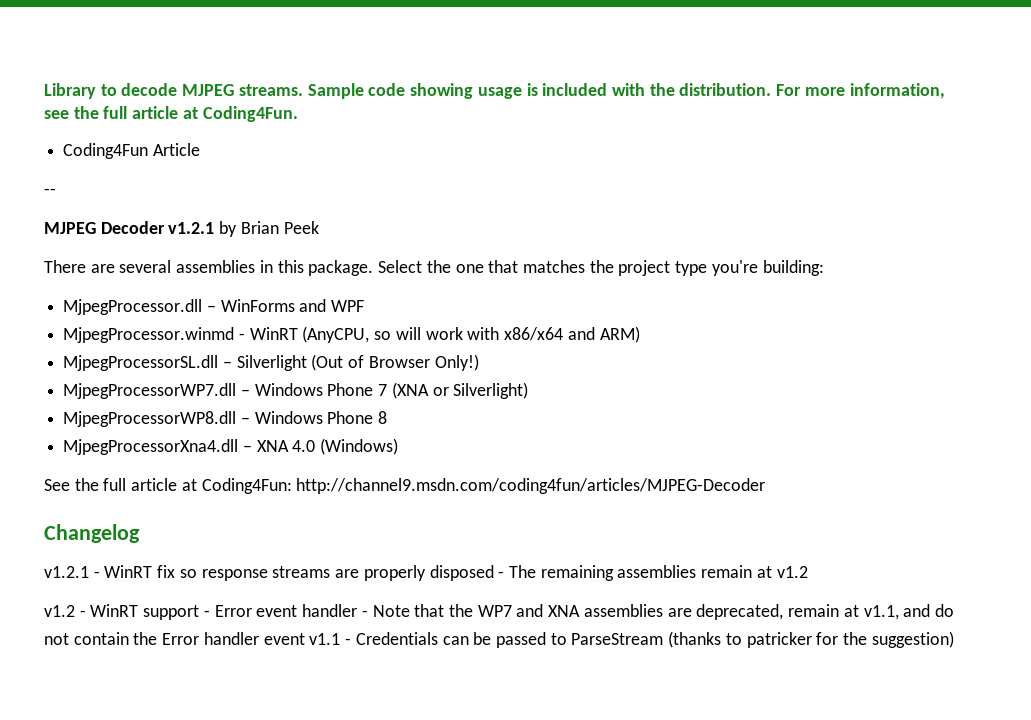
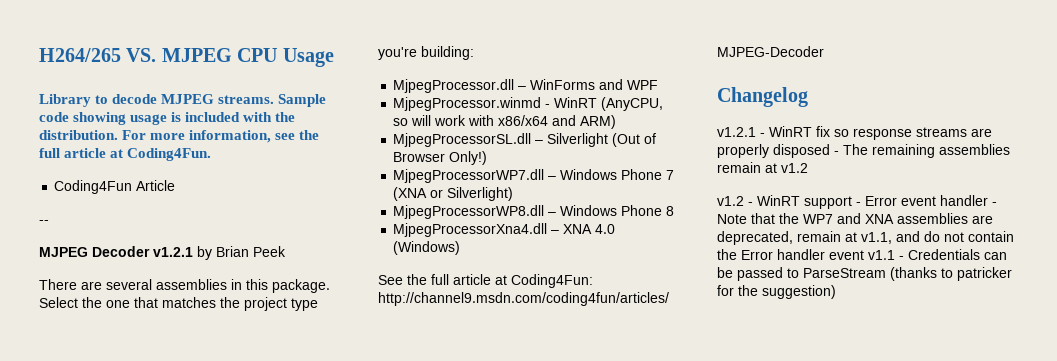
+ H264/265 VS. MJPEG CPU Usage

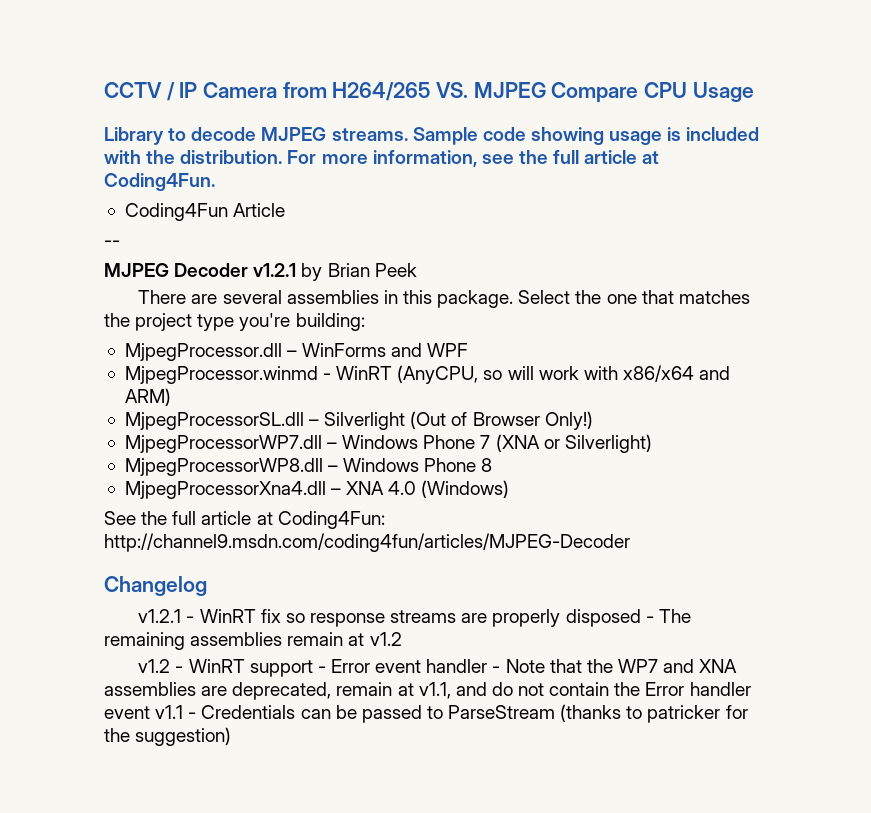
- H264/265 VS. MJPEG CPU Usage
+ CCTV / IP Camera from H264/265 VS. MJPEG Compare CPU Usage

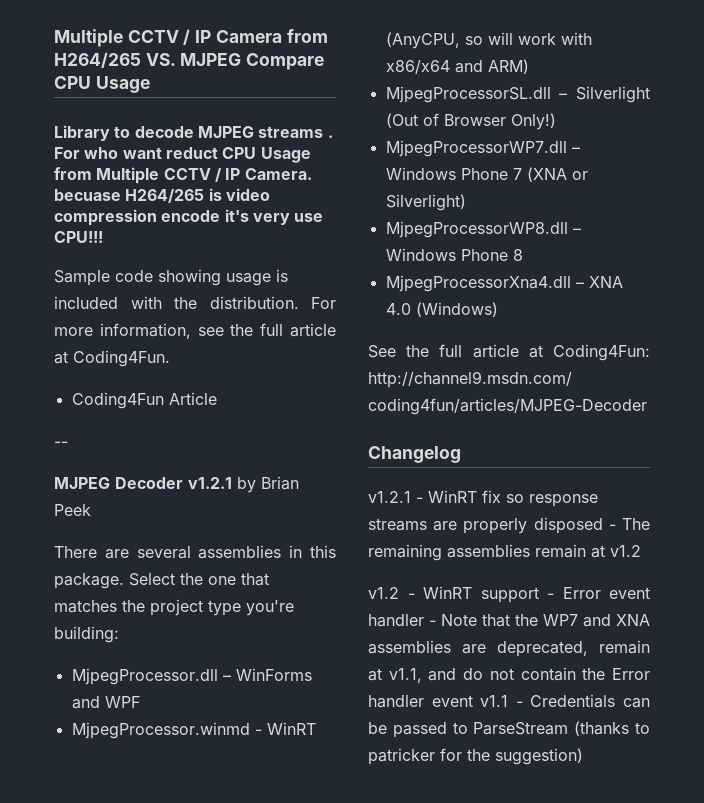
- CCTV / IP Camera from H264/265 VS. MJPEG Compare CPU Usage
+ Multiple CCTV / IP Camera from H264/265 VS. MJPEG Compare CPU Usage
- Library to decode MJPEG streams. Sample code showing usage is included with the distribution.
+ Library to decode MJPEG streams . For who want reduct CPU Usage from Multiple CCTV / IP Camera. becuase H264/265 is video compression encode it's very use CPU!!!
+ Sample code showing usage is included with the distribution.

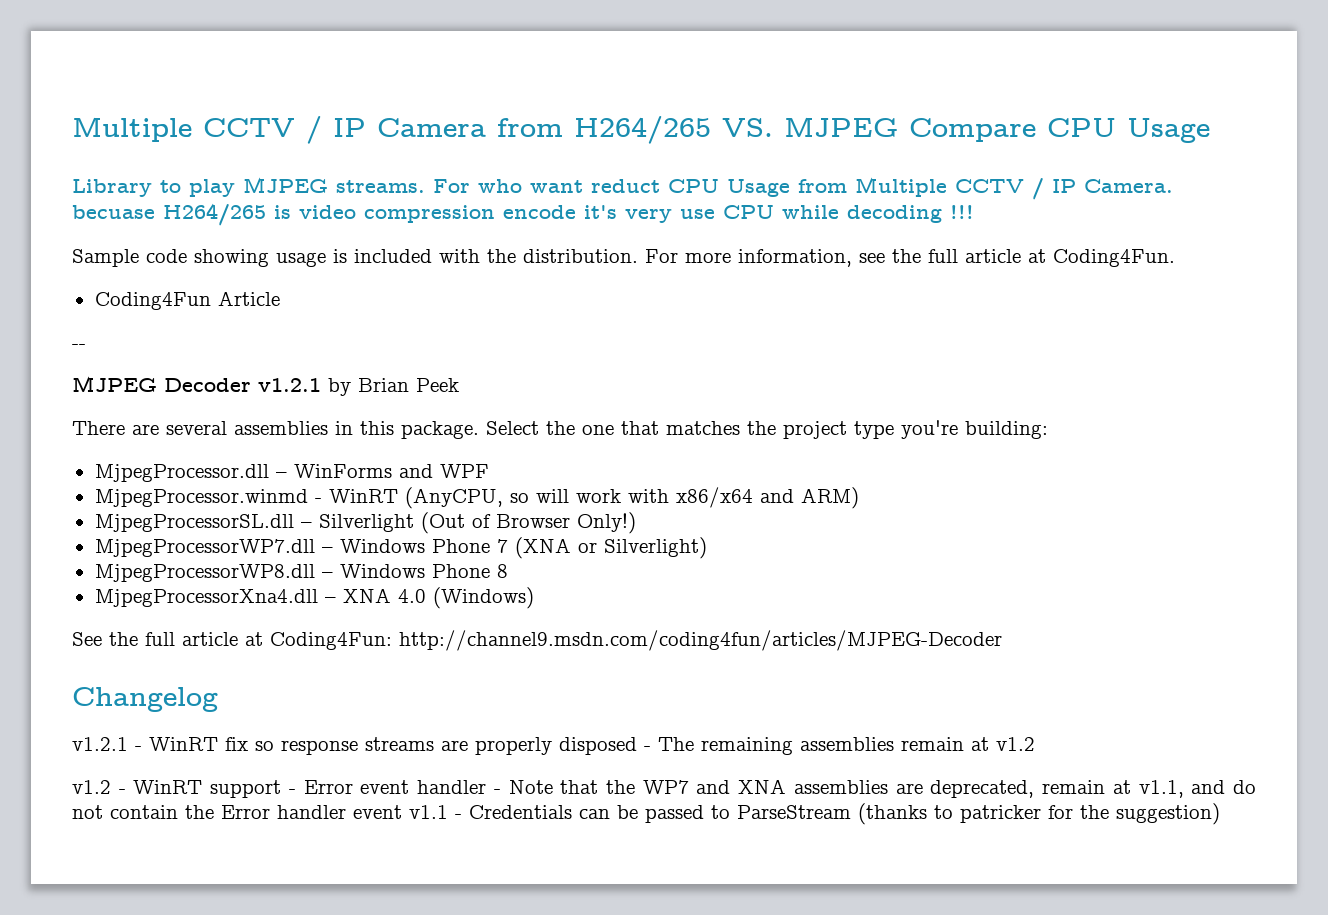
- Library to decode MJPEG streams .
+ Library to play MJPEG streams.
- For who want reduct CPU Usage from Multiple CCTV / IP Camera. becuase H264/265 is video compression encode it's very use CPU!!!
+ For who want reduct CPU Usage from Multiple CCTV / IP Camera. becuase H264/265 is video compression encode it's very use CPU while decoding !!!

